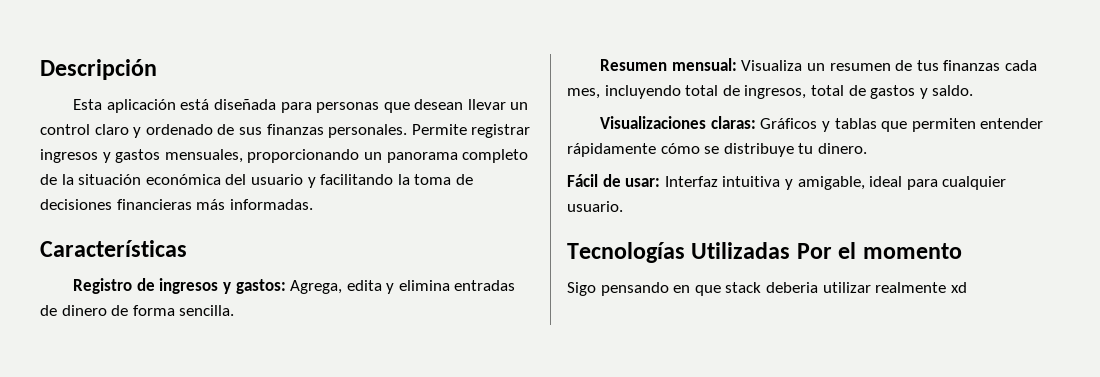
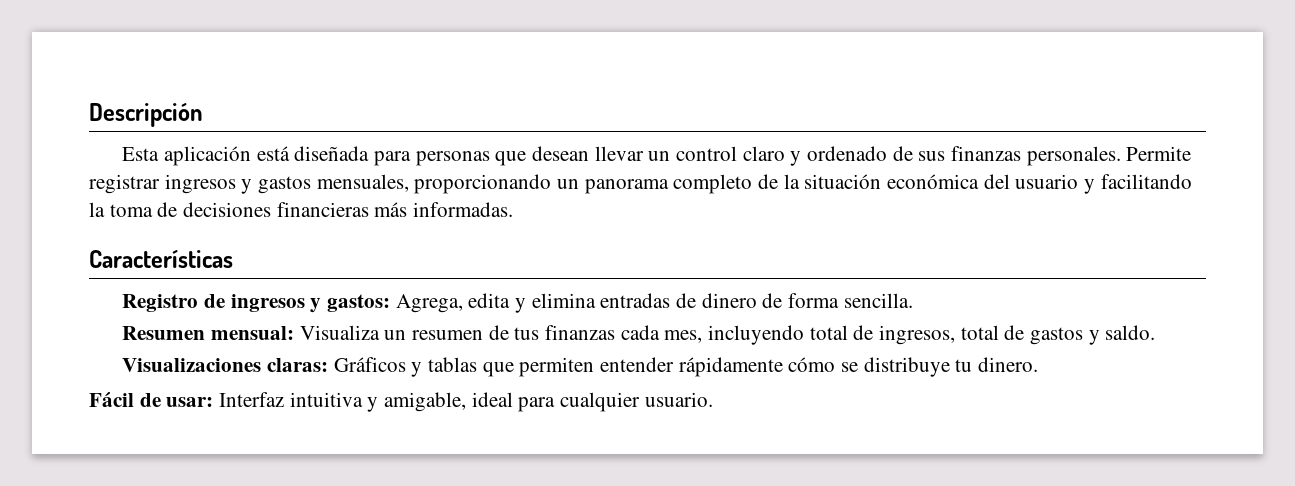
- Tecnologías Utilizadas Por el momento
- Sigo pensando en que stack deberia utilizar realmente xd

